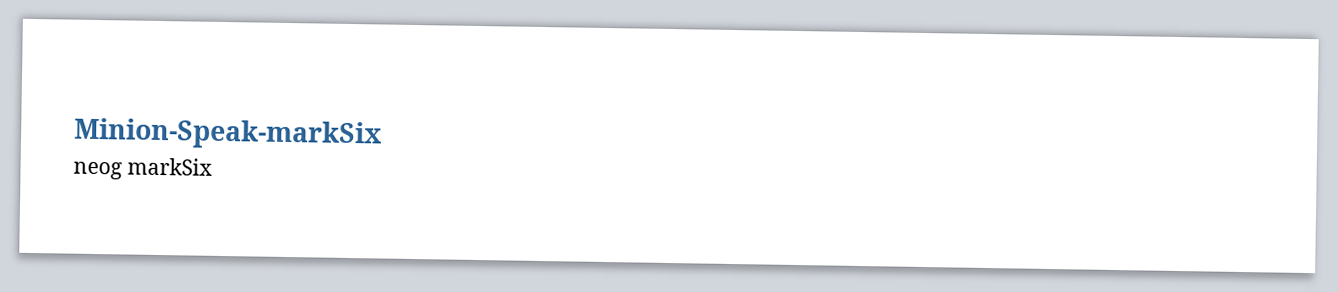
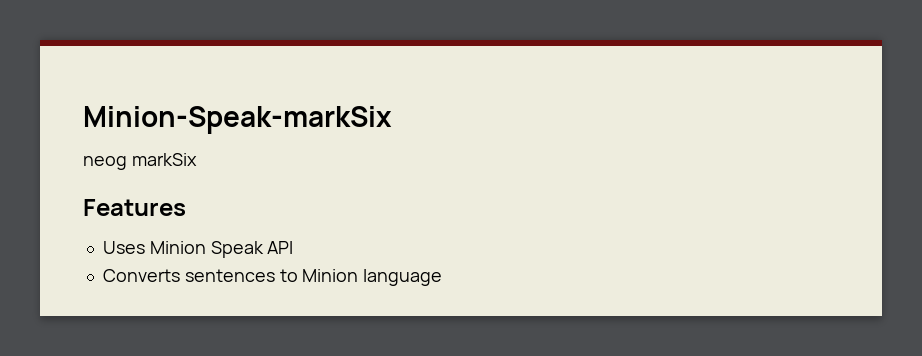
+ Features
+ Uses Minion Speak API
+ Converts sentences to Minion language

